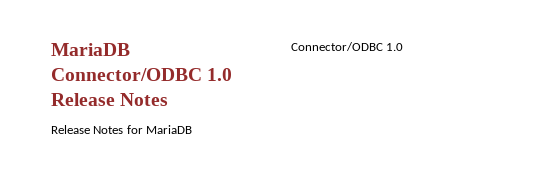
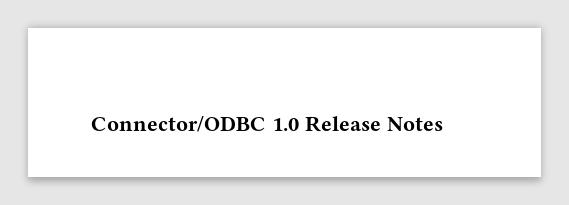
- MariaDB Connector/ODBC 1.0 Release Notes
+ Connector/ODBC 1.0 Release Notes
- Release Notes for MariaDB Connector/ODBC 1.0

